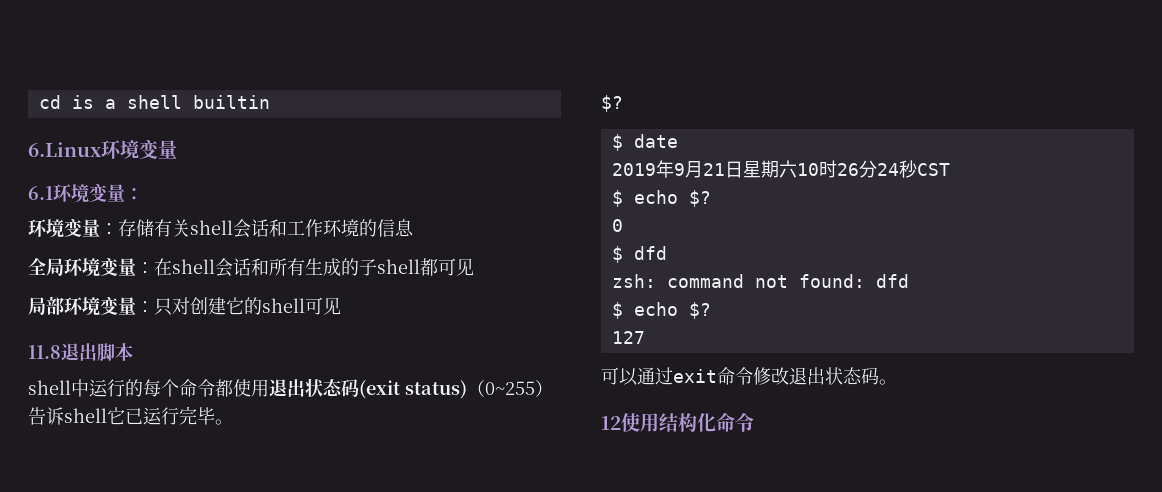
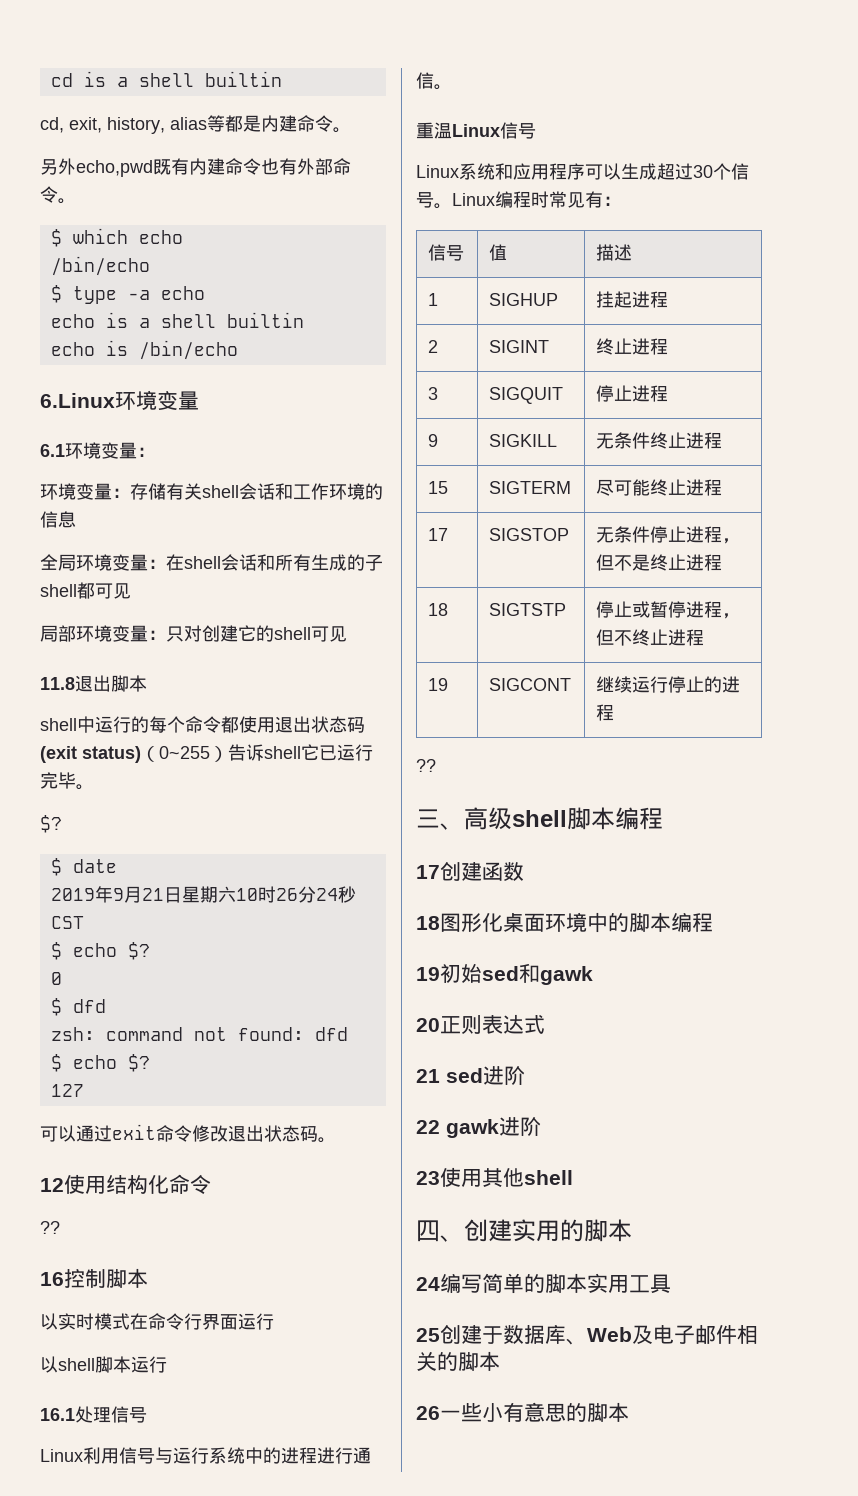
+ cd, exit, history, alias等都是内建命令。
+ 另外echo,pwd既有内建命令也有外部命令。
+ $ which echo
+ /bin/echo
+ $ type -a echo
+ echo is a shell builtin
+ echo is /bin/echo
  12使用结构化命令
+ ??
+ 16控制脚本
+ 以实时模式在命令行界面运行
+ 以shell脚本运行
+ 16.1处理信号
+ Linux利用信号与运行系统中的进程进行通信。
+ 重温Linux信号
+ Linux系统和应用程序可以生成超过30个信号。Linux编程时常见有：
+ 信号 | 值 | 描述
+ 1 | SIGHUP | 挂起进程
+ 2 | SIGINT | 终止进程
+ 3 | SIGQUIT | 停止进程
+ 9 | SIGKILL | 无条件终止进程
+ 15 | SIGTERM | 尽可能终止进程
+ 17 | SIGSTOP | 无条件停止进程，但不是终止进程
+ 18 | SIGTSTP | 停止或暂停进程，但不终止进程
+ 19 | SIGCONT | 继续运行停止的进程
+ ??
+ 三、高级shell脚本编程
+ 17创建函数
+ 18图形化桌面环境中的脚本编程
+ 19初始sed和gawk
+ 20正则表达式
+ 21 sed进阶
+ 22 gawk进阶
+ 23使用其他shell
+ 四、创建实用的脚本
+ 24编写简单的脚本实用工具
+ 25创建于数据库、Web及电子邮件相关的脚本
+ 26一些小有意思的脚本

